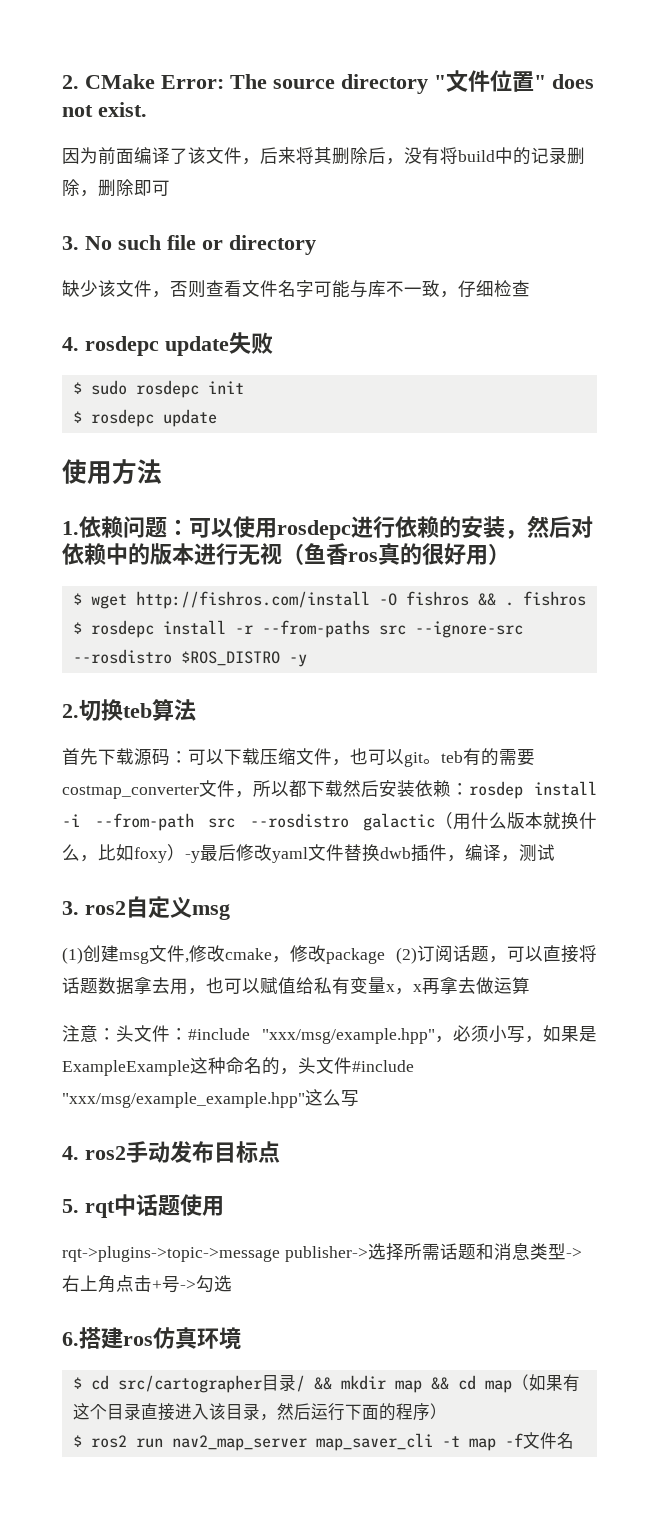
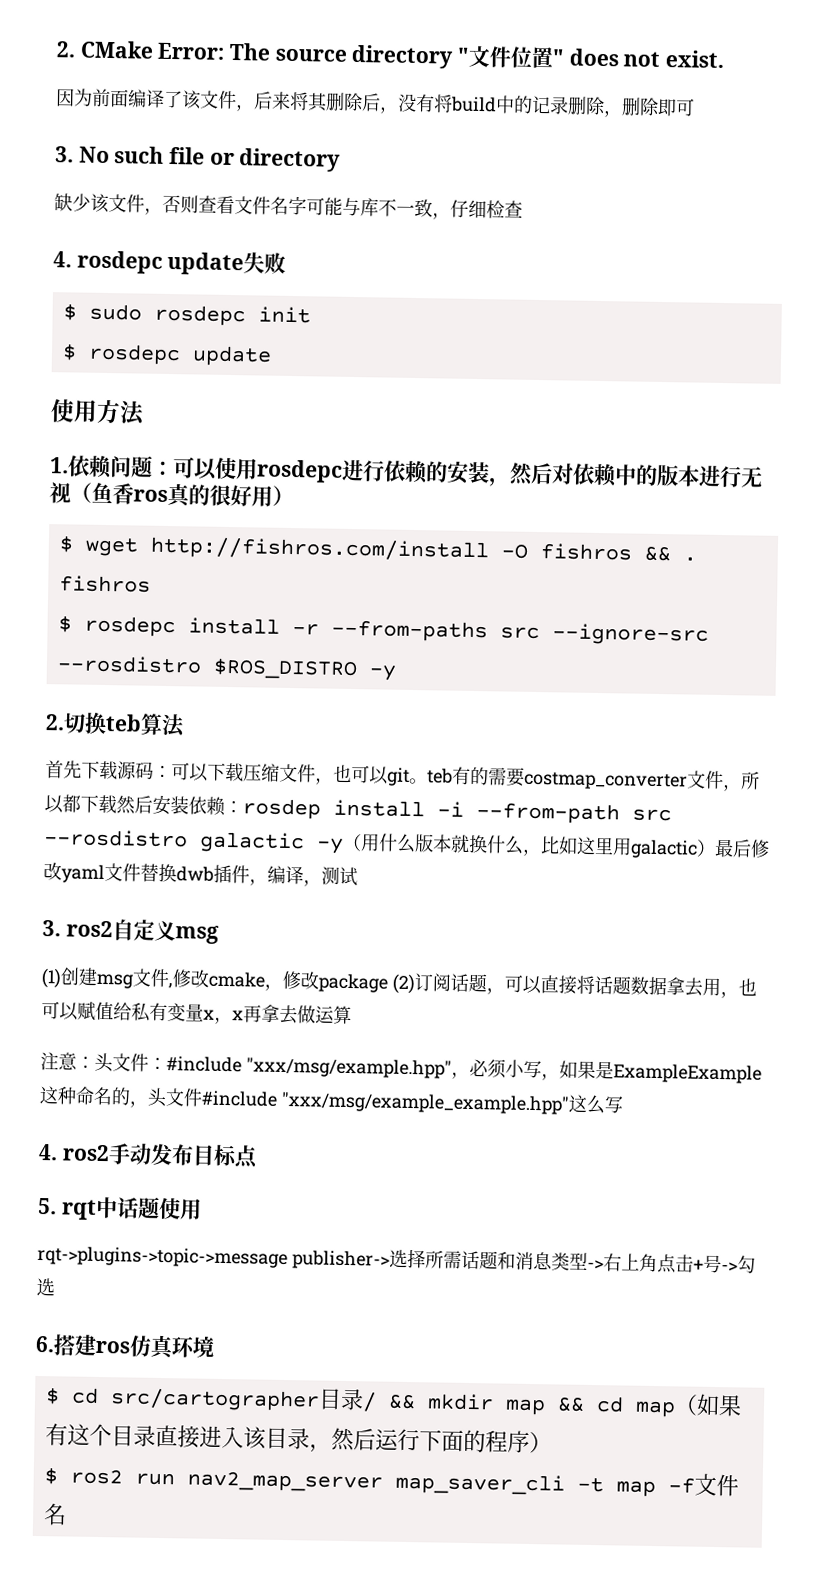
- 首先下载源码：可以下载压缩文件，也可以git。teb有的需要costmap_converter文件，所以都下载然后安装依赖：rosdep install -i --from-path src --rosdistro galactic（用什么版本就换什么，比如foxy）-y最后修改yaml文件替换dwb插件，编译，测试
+ 首先下载源码：可以下载压缩文件，也可以git。teb有的需要costmap_converter文件，所以都下载然后安装依赖：rosdep install -i --from-path src --rosdistro galactic -y（用什么版本就换什么，比如这里用galactic）最后修改yaml文件替换dwb插件，编译，测试

